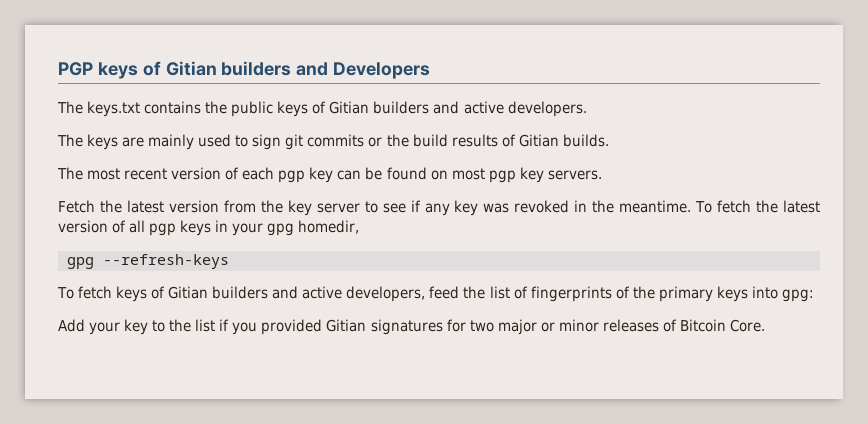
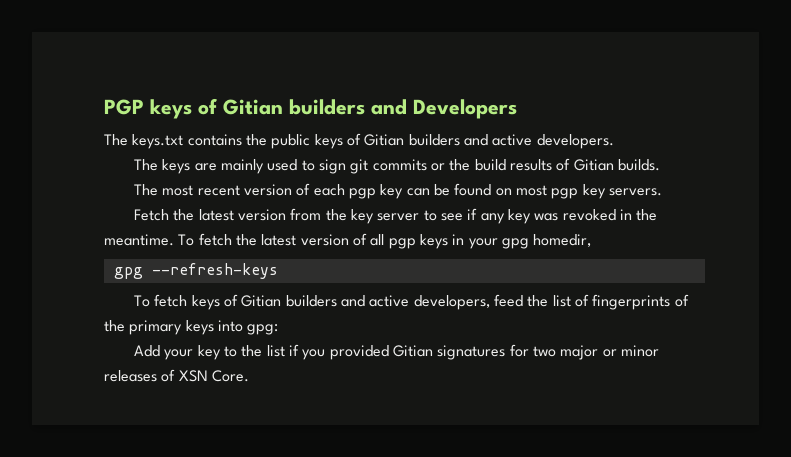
- Add your key to the list if you provided Gitian signatures for two major or minor releases of Bitcoin Core.
+ Add your key to the list if you provided Gitian signatures for two major or minor releases of XSN Core.

